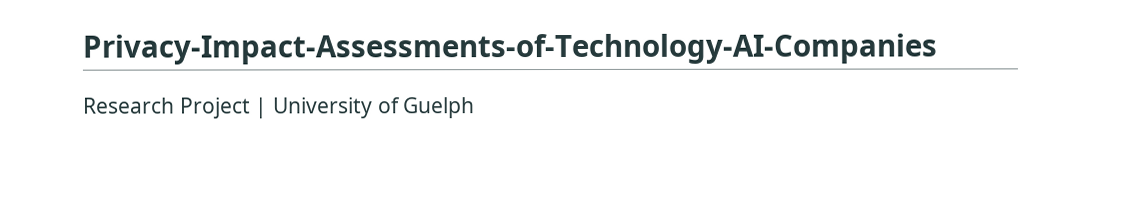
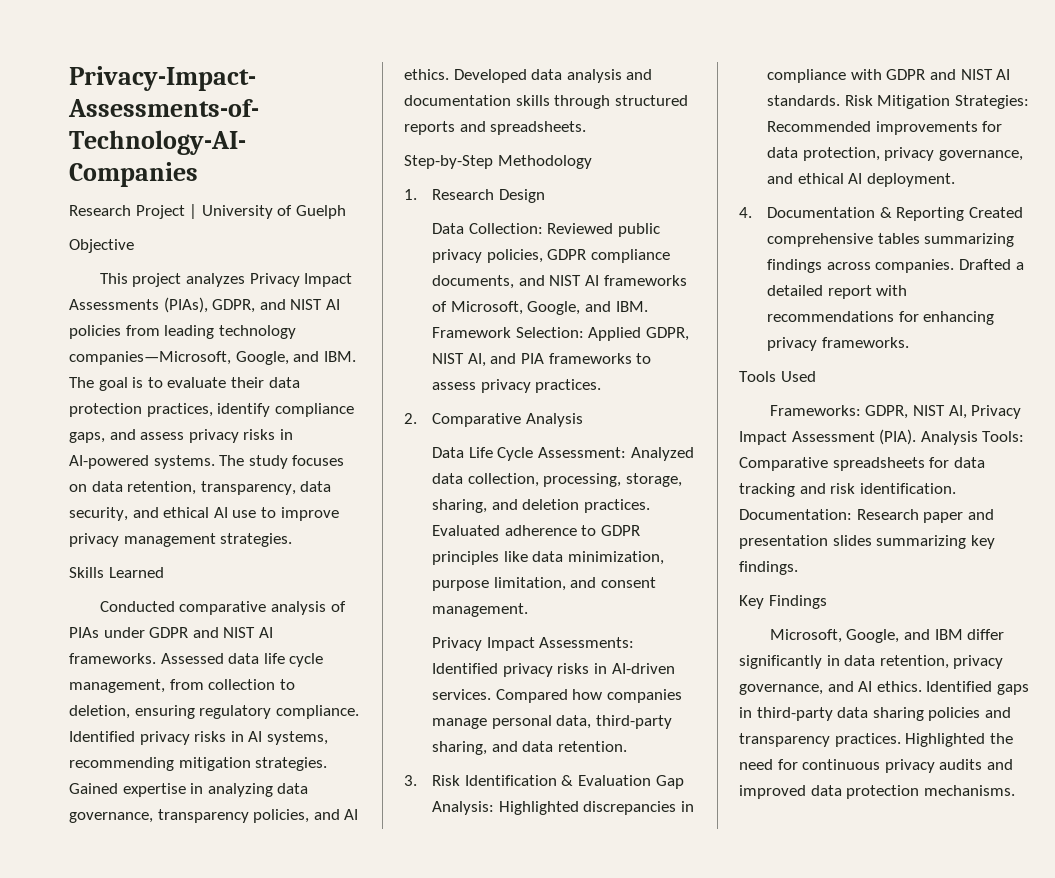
+ Objective
+ This project analyzes Privacy Impact Assessments (PIAs), GDPR, and NIST AI policies from leading technology companies—Microsoft, Google, and IBM. The goal is to evaluate their data protection practices, identify compliance gaps, and assess privacy risks in AI-powered systems. The study focuses on data retention, transparency, data security, and ethical AI use to improve privacy management strategies.
+ Skills Learned
+ Conducted comparative analysis of PIAs under GDPR and NIST AI frameworks. Assessed data life cycle management, from collection to deletion, ensuring regulatory compliance. Identified privacy risks in AI systems, recommending mitigation strategies. Gained expertise in analyzing data governance, transparency policies, and AI ethics. Developed data analysis and documentation skills through structured reports and spreadsheets.
+ Step-by-Step Methodology
+ 1. Research Design
+ Data Collection: Reviewed public privacy policies, GDPR compliance documents, and NIST AI frameworks of Microsoft, Google, and IBM. Framework Selection: Applied GDPR, NIST AI, and PIA frameworks to assess privacy practices.
+ 2. Comparative Analysis
+ Data Life Cycle Assessment: Analyzed data collection, processing, storage, sharing, and deletion practices. Evaluated adherence to GDPR principles like data minimization, purpose limitation, and consent management.
+ Privacy Impact Assessments: Identified privacy risks in AI-driven services. Compared how companies manage personal data, third-party sharing, and data retention.
+ 3. Risk Identification & Evaluation Gap Analysis: Highlighted discrepancies in compliance with GDPR and NIST AI standards. Risk Mitigation Strategies: Recommended improvements for data protection, privacy governance, and ethical AI deployment.
+ 4. Documentation & Reporting Created comprehensive tables summarizing findings across companies. Drafted a detailed report with recommendations for enhancing privacy frameworks.
+ Tools Used
+ Frameworks: GDPR, NIST AI, Privacy Impact Assessment (PIA). Analysis Tools: Comparative spreadsheets for data tracking and risk identification. Documentation: Research paper and presentation slides summarizing key findings.
+ Key Findings
+ Microsoft, Google, and IBM differ significantly in data retention, privacy governance, and AI ethics. Identified gaps in third-party data sharing policies and transparency practices. Highlighted the need for continuous privacy audits and improved data protection mechanisms.

